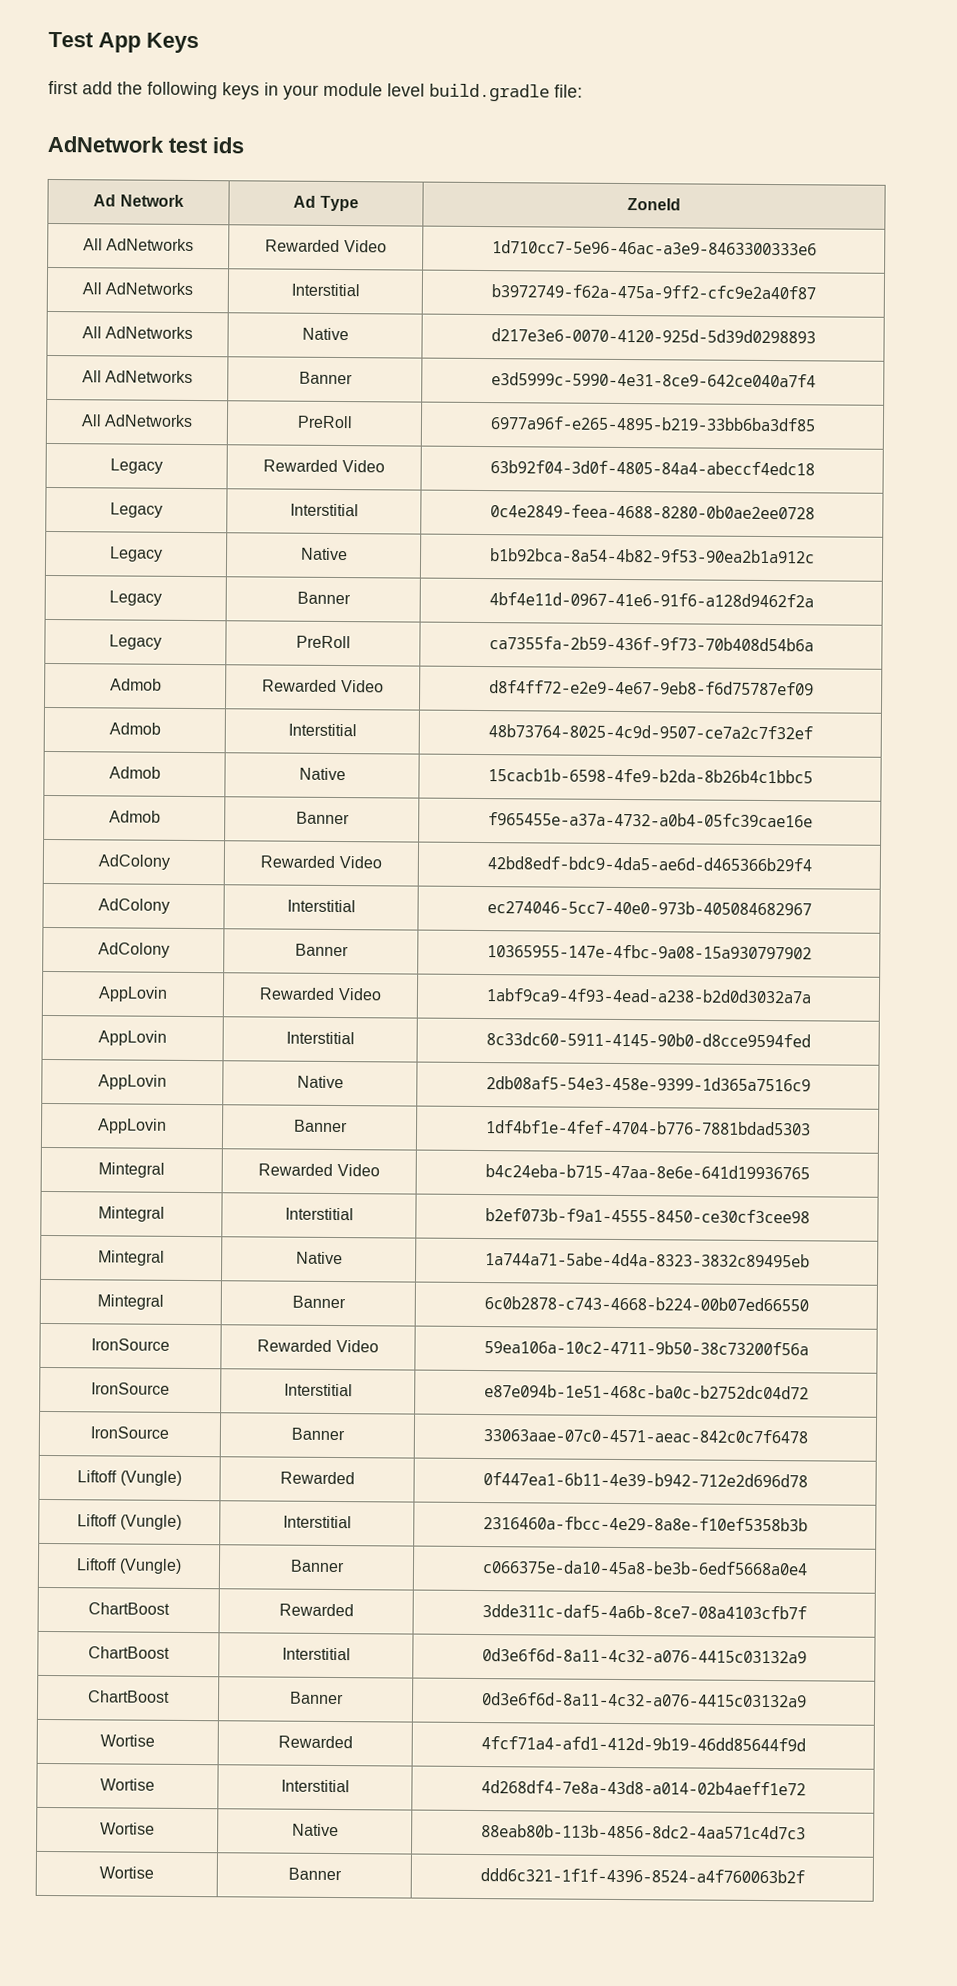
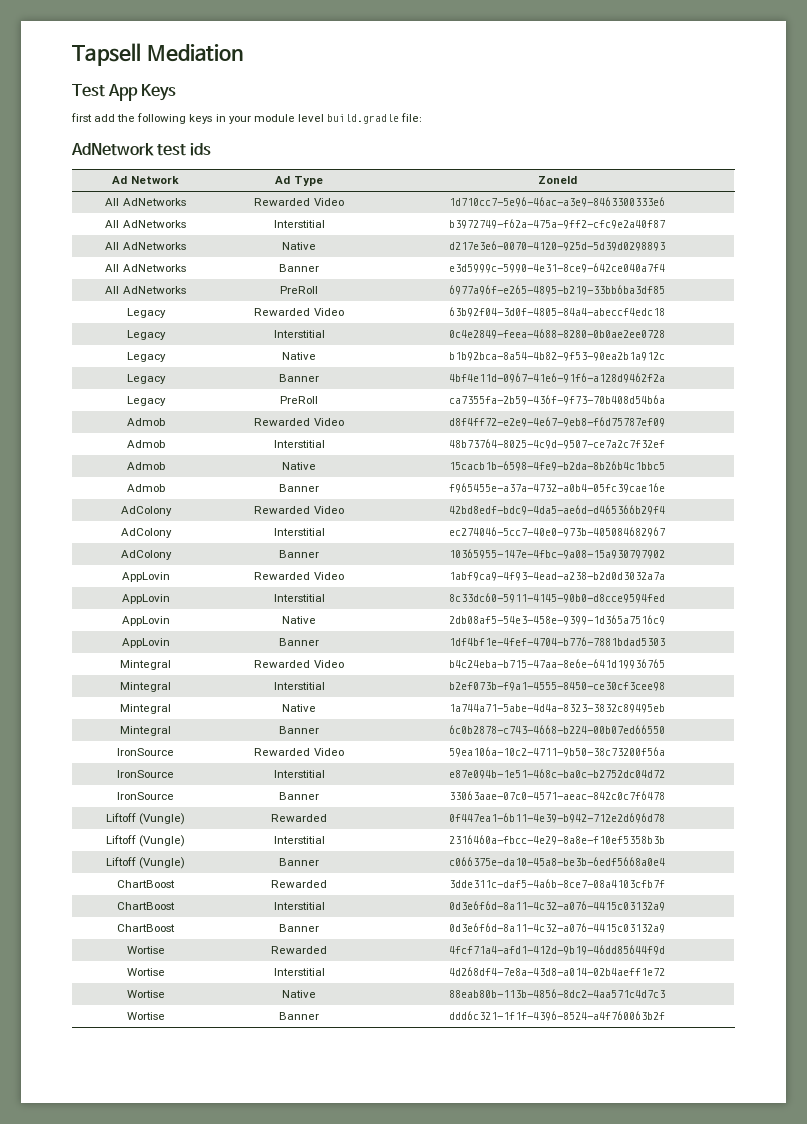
+ Tapsell Mediation

